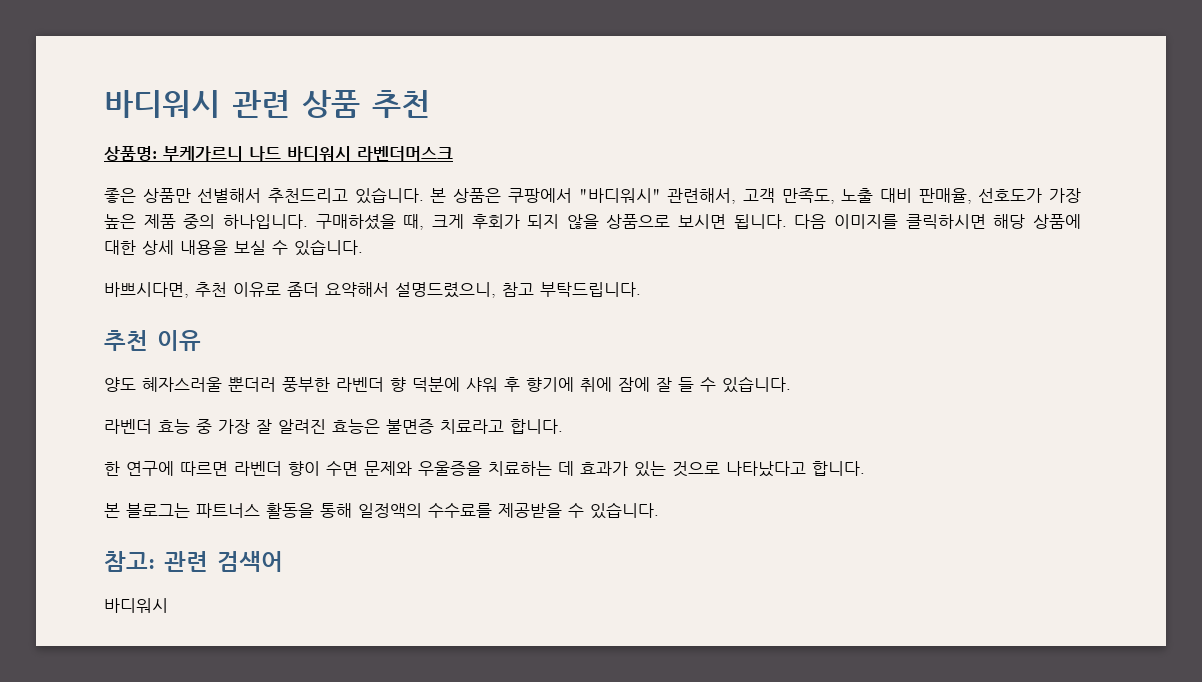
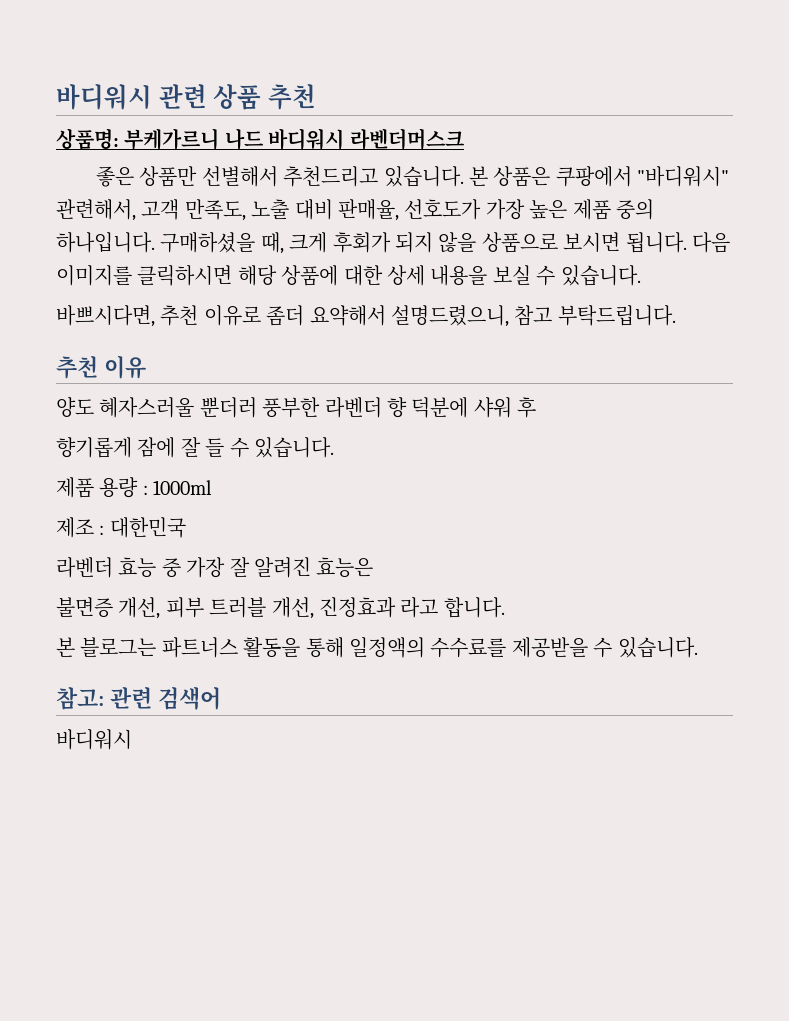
- 양도 혜자스러울 뿐더러 풍부한 라벤더 향 덕분에 샤워 후 향기에 취에 잠에 잘 들 수 있습니다.
+ 양도 혜자스러울 뿐더러 풍부한 라벤더 향 덕분에 샤워 후
+ 향기롭게 잠에 잘 들 수 있습니다.
+ 제품 용량 : 1000ml
+ 제조 : 대한민국
- 라벤더 효능 중 가장 잘 알려진 효능은 불면증 치료라고 합니다.
- 한 연구에 따르면 라벤더 향이 수면 문제와 우울증을 치료하는 데 효과가 있는 것으로 나타났다고 합니다.
+ 라벤더 효능 중 가장 잘 알려진 효능은
+ 불면증 개선, 피부 트러블 개선, 진정효과 라고 합니다.

